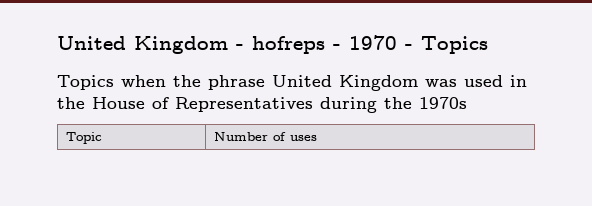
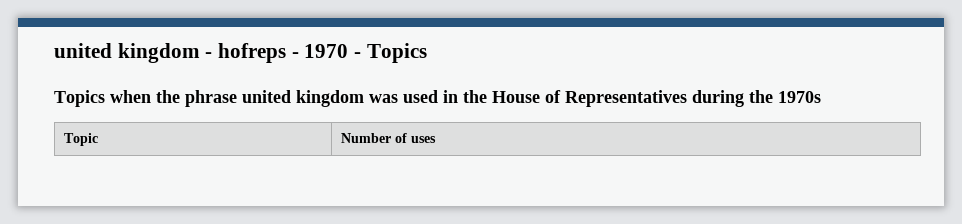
- United Kingdom - hofreps - 1970 - Topics
+ united kingdom - hofreps - 1970 - Topics
- Topics when the phrase United Kingdom was used in the House of Representatives during the 1970s
+ Topics when the phrase united kingdom was used in the House of Representatives during the 1970s

